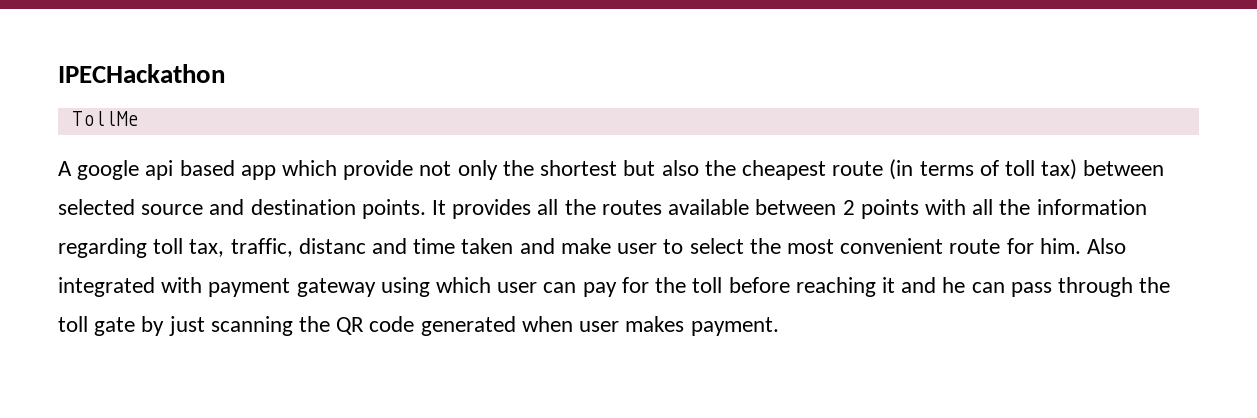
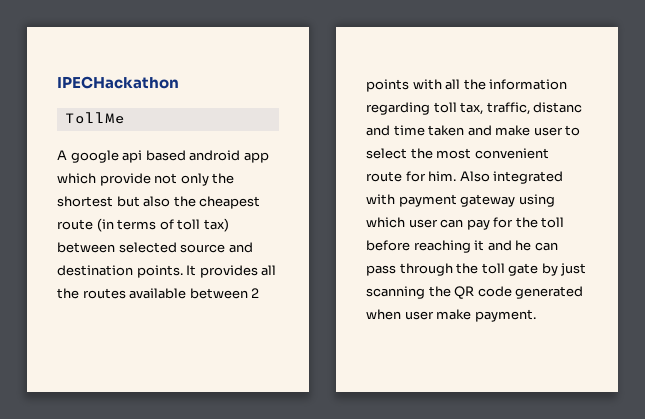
- A google api based app which provide not only the shortest but also the cheapest route (in terms of toll tax) between selected source and destination points.
+ A google api based android app which provide not only the shortest but also the cheapest route (in terms of toll tax) between selected source and destination points.
- Also integrated with payment gateway using which user can pay for the toll before reaching it and he can pass through the toll gate by just scanning the QR code generated when user makes payment.
+ Also integrated with payment gateway using which user can pay for the toll before reaching it and he can pass through the toll gate by just scanning the QR code generated when user make payment.

